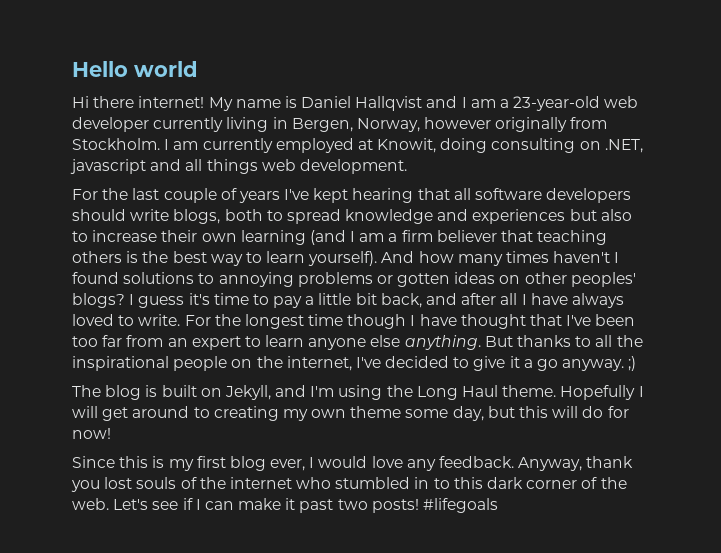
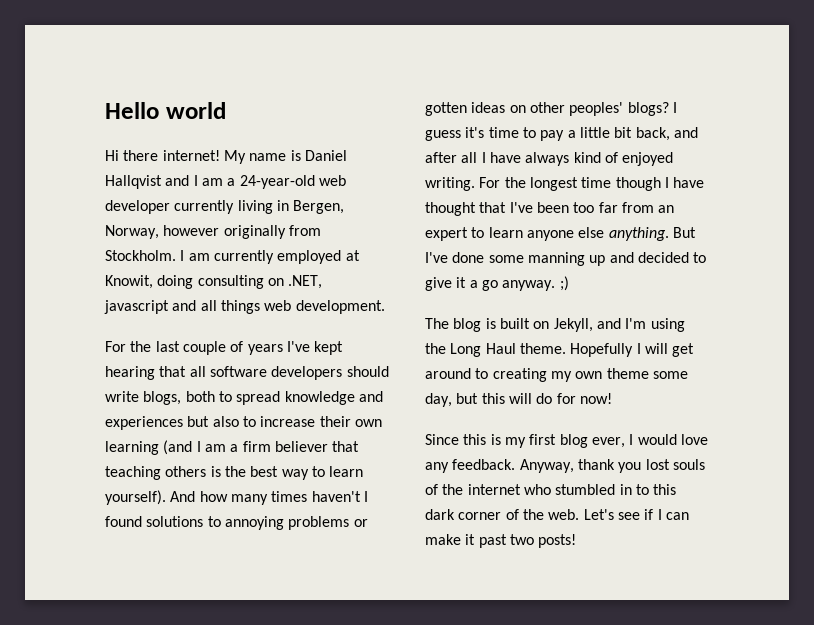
- My name is Daniel Hallqvist and I am a 23-year-old web developer currently living in Bergen, Norway, however originally from Stockholm.
+ My name is Daniel Hallqvist and I am a 24-year-old web developer currently living in Bergen, Norway, however originally from Stockholm.
- I guess it's time to pay a little bit back, and after all I have always loved to write.
+ I guess it's time to pay a little bit back, and after all I have always kind of enjoyed writing.
- But thanks to all the inspirational people on the internet, I've decided to give it a go anyway. ;)
+ But I've done some manning up and decided to give it a go anyway. ;)
- #lifegoals

